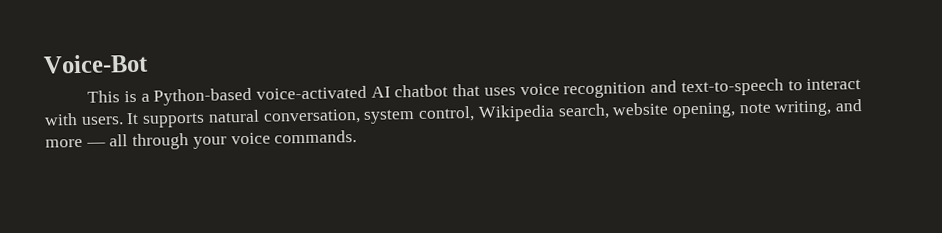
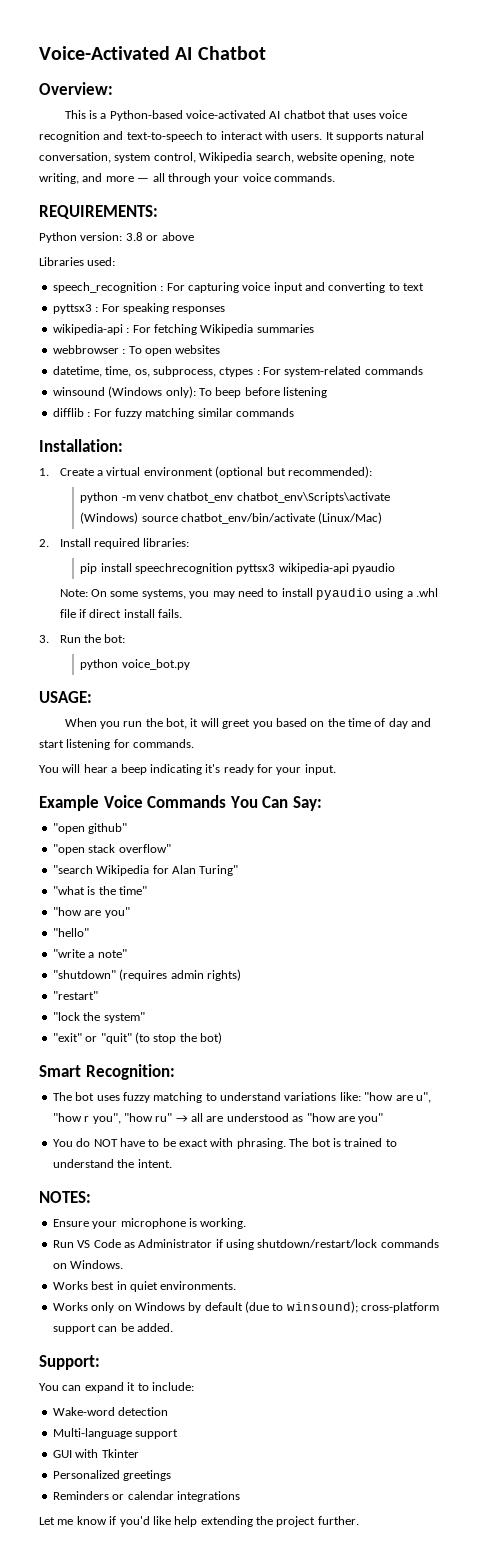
- Voice-Bot
+ Voice-Activated AI Chatbot
+ Overview:
+ REQUIREMENTS:
+ Python version: 3.8 or above
+ Libraries used:
+ speech_recognition : For capturing voice input and converting to text
+ pyttsx3 : For speaking responses
+ wikipedia-api : For fetching Wikipedia summaries
+ webbrowser : To open websites
+ datetime, time, os, subprocess, ctypes : For system-related commands
+ winsound (Windows only): To beep before listening
+ difflib : For fuzzy matching similar commands
+ Installation:
+ 1. Create a virtual environment (optional but recommended):
+ python -m venv chatbot_env chatbot_env\Scripts\activate (Windows) source chatbot_env/bin/activate (Linux/Mac)
+ 2. Install required libraries:
+ pip install speechrecognition pyttsx3 wikipedia-api pyaudio
+ Note: On some systems, you may need to install pyaudio using a .whl file if direct install fails.
+ 3. Run the bot:
+ python voice_bot.py
+ USAGE:
+ When you run the bot, it will greet you based on the time of day and start listening for commands.
+ You will hear a beep indicating it's ready for your input.
+ Example Voice Commands You Can Say:
+ "open github"
+ "open stack overflow"
+ "search Wikipedia for Alan Turing"
+ "what is the time"
+ "how are you"
+ "hello"
+ "write a note"
+ "shutdown" (requires admin rights)
+ "restart"
+ "lock the system"
+ "exit" or "quit" (to stop the bot)
+ Smart Recognition:
+ The bot uses fuzzy matching to understand variations like: "how are u", "how r you", "how ru" → all are understood as "how are you"
+ You do NOT have to be exact with phrasing. The bot is trained to understand the intent.
+ NOTES:
+ Ensure your microphone is working.
+ Run VS Code as Administrator if using shutdown/restart/lock commands on Windows.
+ Works best in quiet environments.
+ Works only on Windows by default (due to winsound); cross-platform support can be added.
+ Support:
+ You can expand it to include:
+ Wake-word detection
+ Multi-language support
+ GUI with Tkinter
+ Personalized greetings
+ Reminders or calendar integrations
+ Let me know if you'd like help extending the project further.

